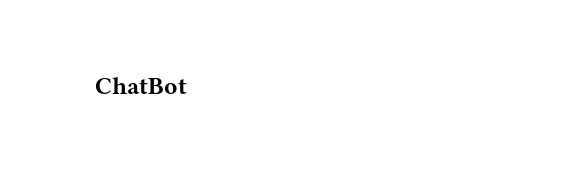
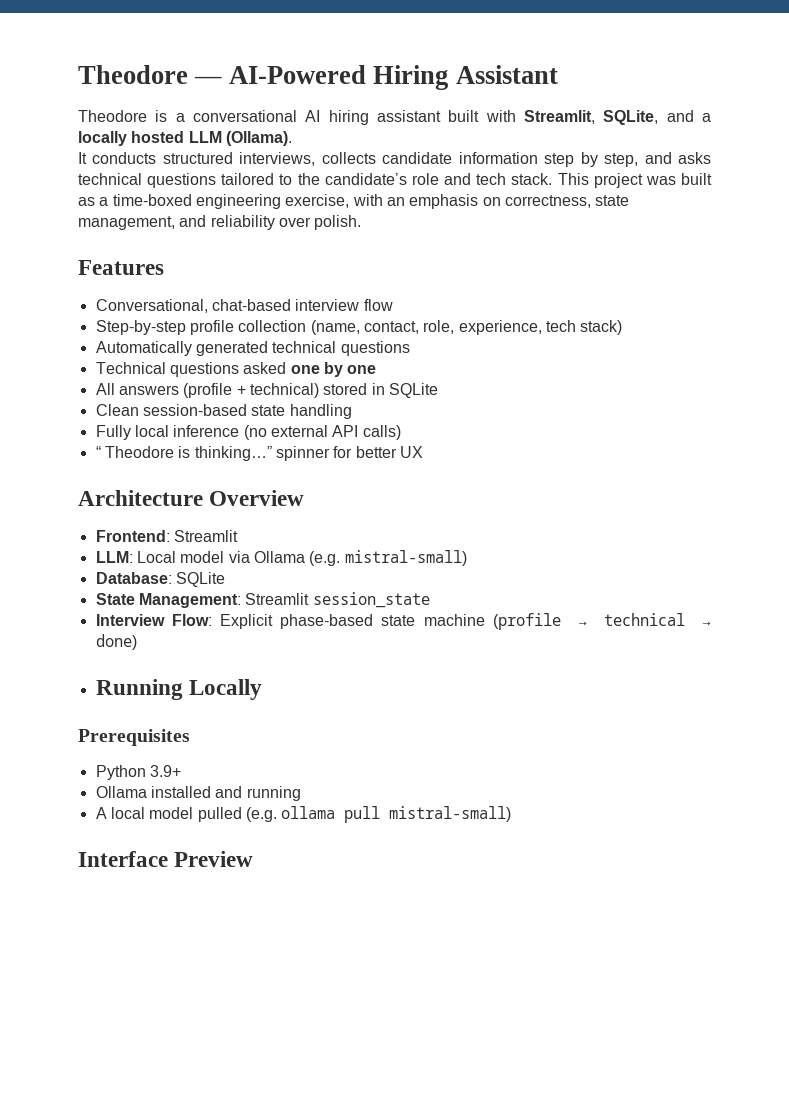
- ChatBot
+ Theodore — AI-Powered Hiring Assistant
+ Theodore is a conversational AI hiring assistant built with Streamlit, SQLite, and a locally hosted LLM (Ollama).
+ It conducts structured interviews, collects candidate information step by step, and asks technical questions tailored to the candidate’s role and tech stack. This project was built as a time-boxed engineering exercise, with an emphasis on correctness, state management, and reliability over polish.
+ Features
+ Conversational, chat-based interview flow
+ Step-by-step profile collection (name, contact, role, experience, tech stack)
+ Automatically generated technical questions
+ Technical questions asked one by one
+ All answers (profile + technical) stored in SQLite
+ Clean session-based state handling
+ Fully local inference (no external API calls)
+ “ Theodore is thinking…” spinner for better UX
+ Architecture Overview
+ Frontend: Streamlit
+ LLM: Local model via Ollama (e.g. mistral-small)
+ Database: SQLite
+ State Management: Streamlit session_state
+ Interview Flow: Explicit phase-based state machine (profile → technical → done)
+ Running Locally
+ Prerequisites
+ Python 3.9+
+ Ollama installed and running
+ A local model pulled (e.g. ollama pull mistral-small)
+ Interface Preview

